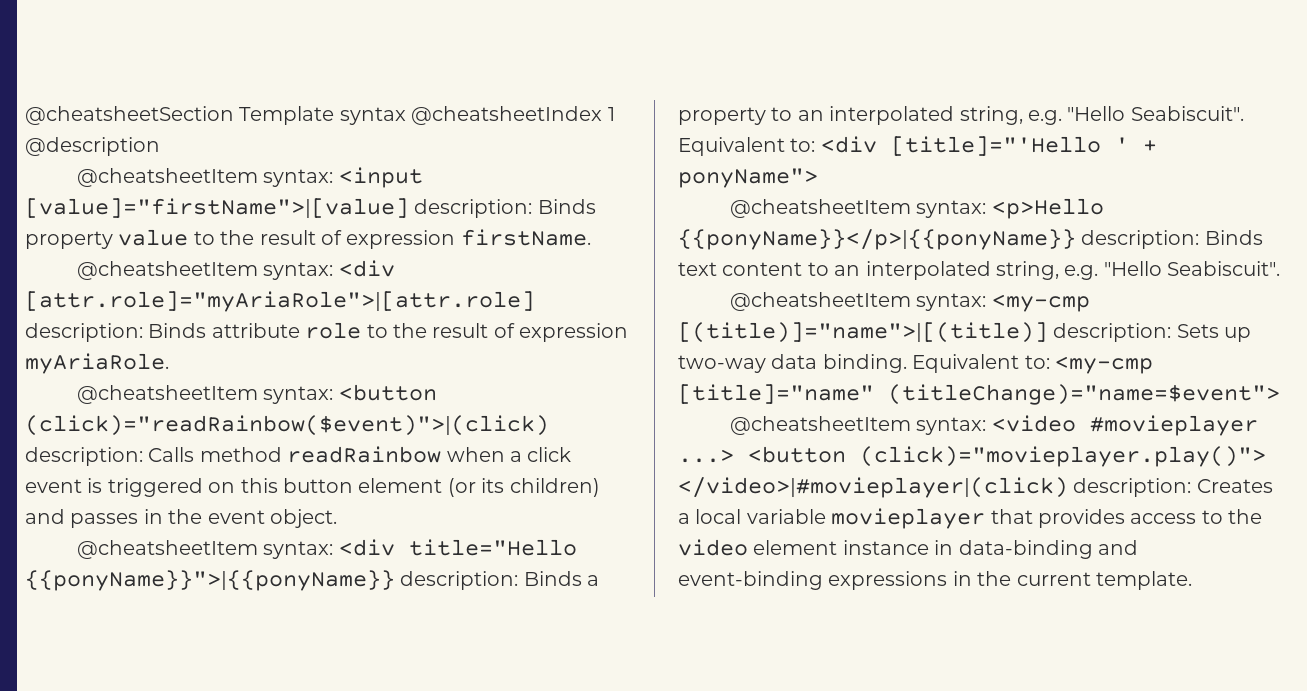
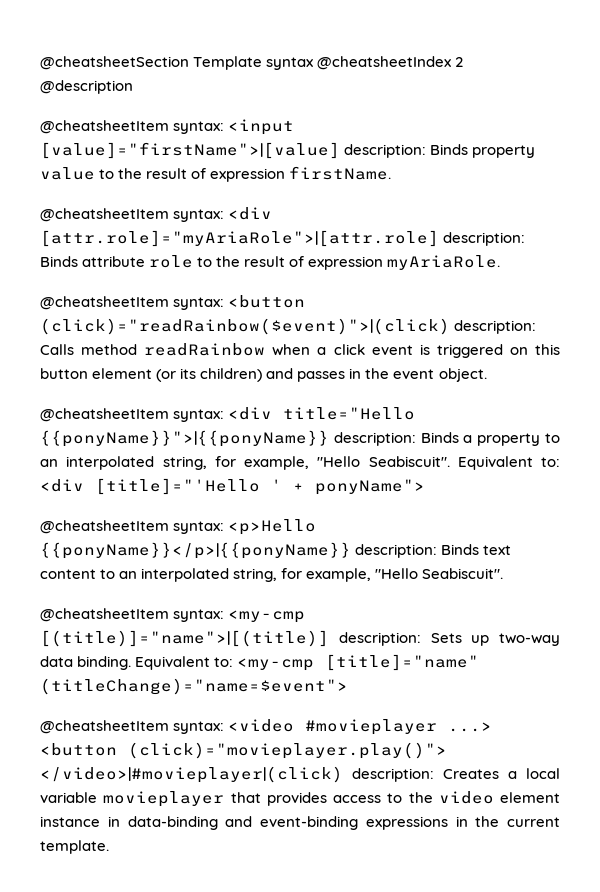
- @cheatsheetSection Template syntax @cheatsheetIndex 1 @description
+ @cheatsheetSection Template syntax @cheatsheetIndex 2 @description
- @cheatsheetItem syntax: <div title="Hello {{ponyName}}">|{{ponyName}} description: Binds a property to an interpolated string, e.g. "Hello Seabiscuit".
+ @cheatsheetItem syntax: <div title="Hello {{ponyName}}">|{{ponyName}} description: Binds a property to an interpolated string, for example, "Hello Seabiscuit".
- @cheatsheetItem syntax: <p>Hello {{ponyName}}</p>|{{ponyName}} description: Binds text content to an interpolated string, e.g. "Hello Seabiscuit".
+ @cheatsheetItem syntax: <p>Hello {{ponyName}}</p>|{{ponyName}} description: Binds text content to an interpolated string, for example, "Hello Seabiscuit".

